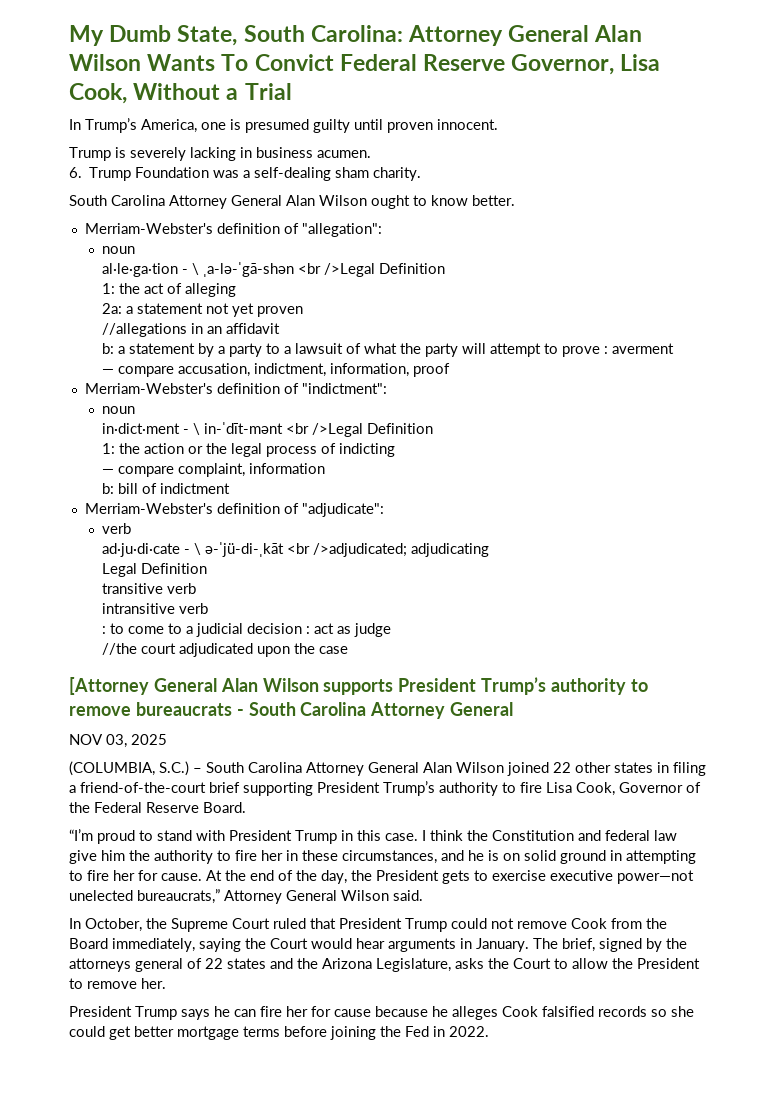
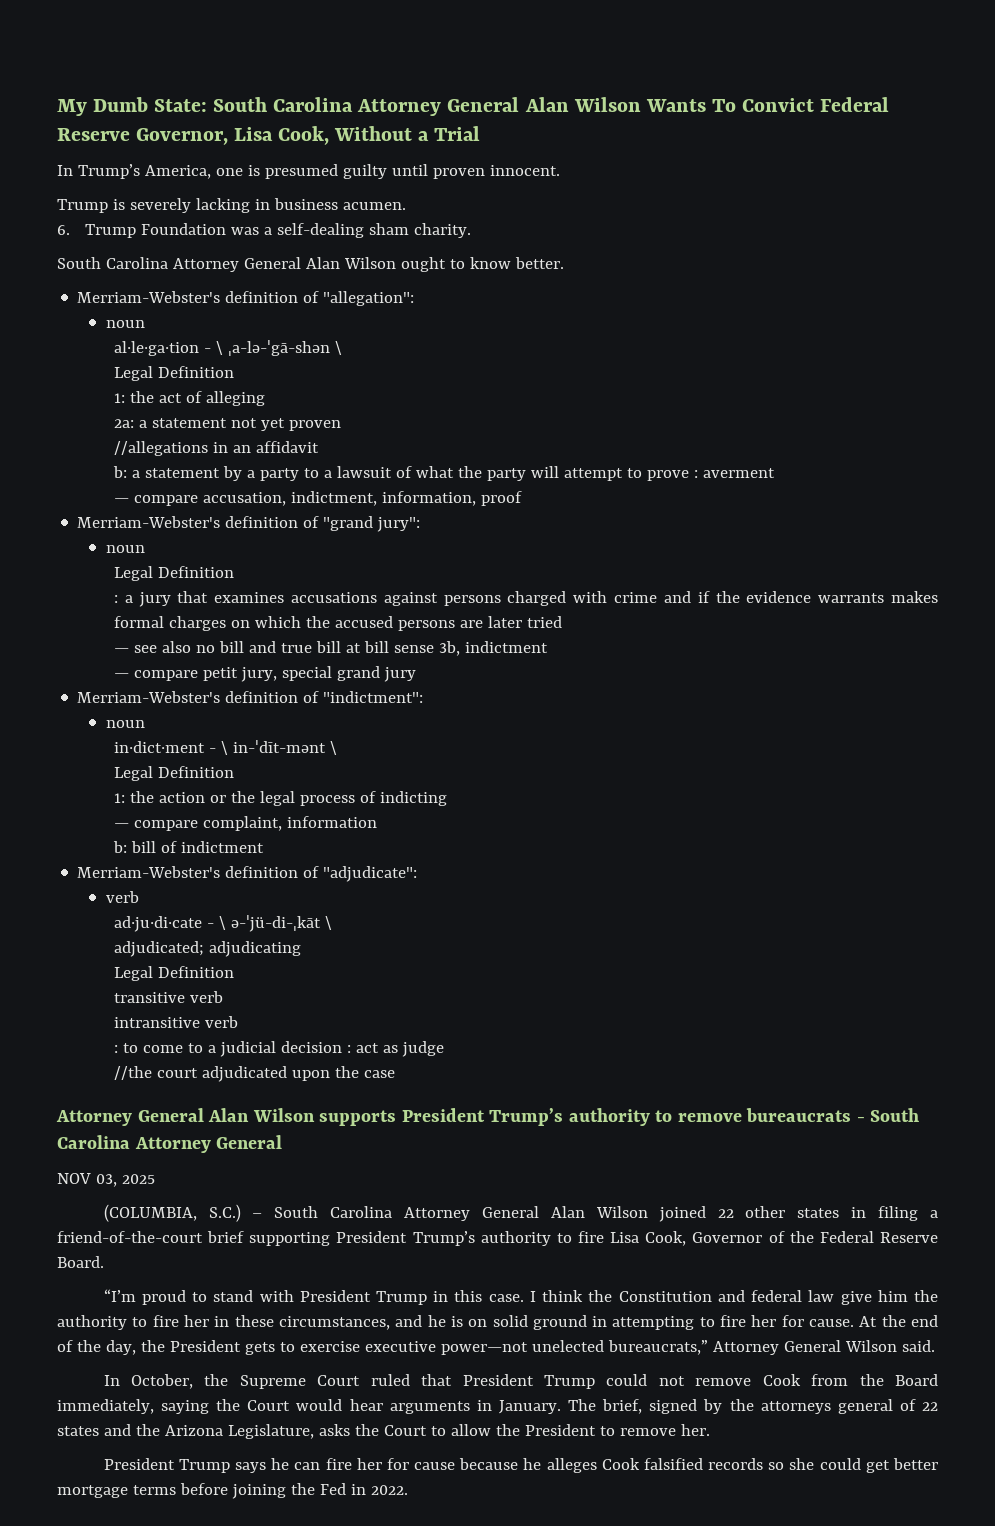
- My Dumb State, South Carolina: Attorney General Alan Wilson Wants To Convict Federal Reserve Governor, Lisa Cook, Without a Trial
+ My Dumb State: South Carolina Attorney General Alan Wilson Wants To Convict Federal Reserve Governor, Lisa Cook, Without a Trial
- al·le·ga·tion - \ ˌa-lə-ˈgā-shən <br />Legal Definition
+ al·le·ga·tion - \ ˌa-lə-ˈgā-shən \
+ Legal Definition
+ Merriam-Webster's definition of "grand jury":
+ noun
+ Legal Definition
+ : a jury that examines accusations against persons charged with crime and if the evidence warrants makes formal charges on which the accused persons are later tried
+ — see also no bill and true bill at bill sense 3b, indictment
+ — compare petit jury, special grand jury
- in·dict·ment - \ in-ˈdīt-mənt <br />Legal Definition
+ in·dict·ment - \ in-ˈdīt-mənt \
+ Legal Definition
- ad·ju·di·cate - \ ə-ˈjü-di-ˌkāt <br />adjudicated; adjudicating
+ ad·ju·di·cate - \ ə-ˈjü-di-ˌkāt \
+ adjudicated; adjudicating
- [Attorney General Alan Wilson supports President Trump’s authority to remove bureaucrats - South Carolina Attorney General
+ Attorney General Alan Wilson supports President Trump’s authority to remove bureaucrats - South Carolina Attorney General

